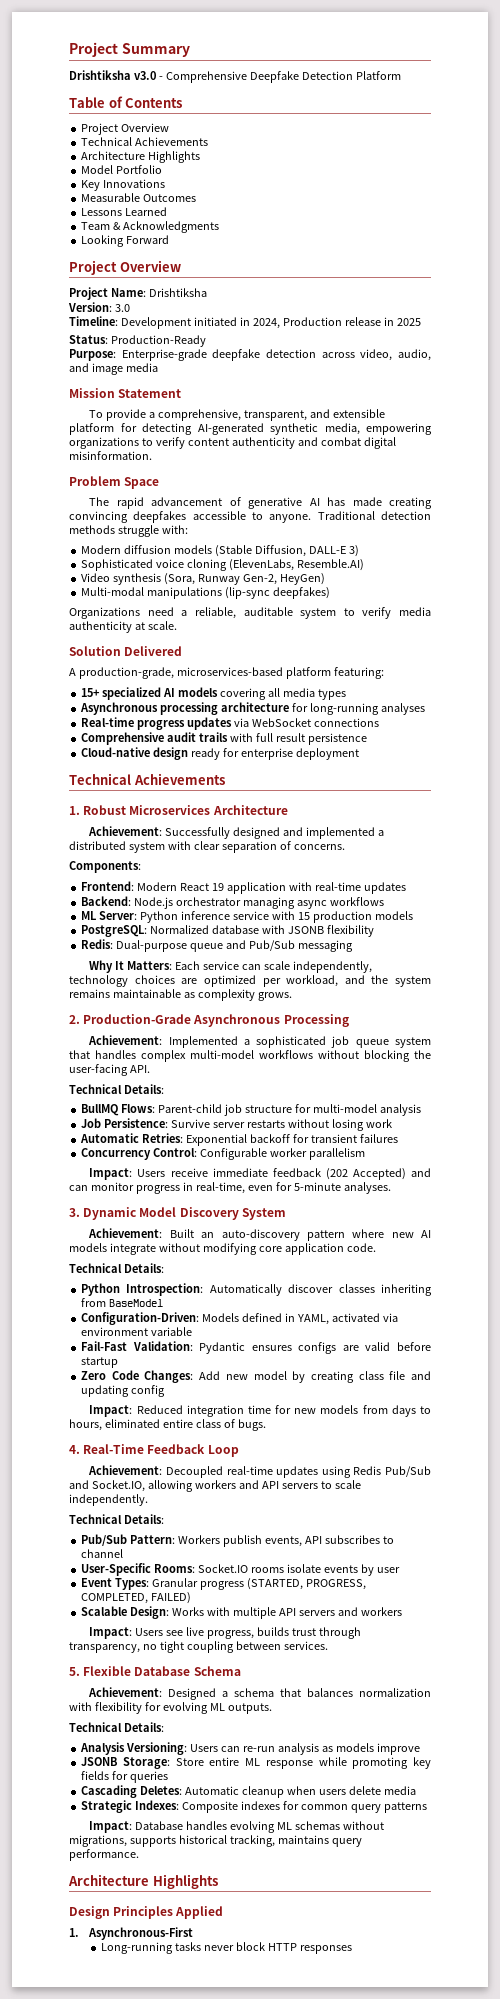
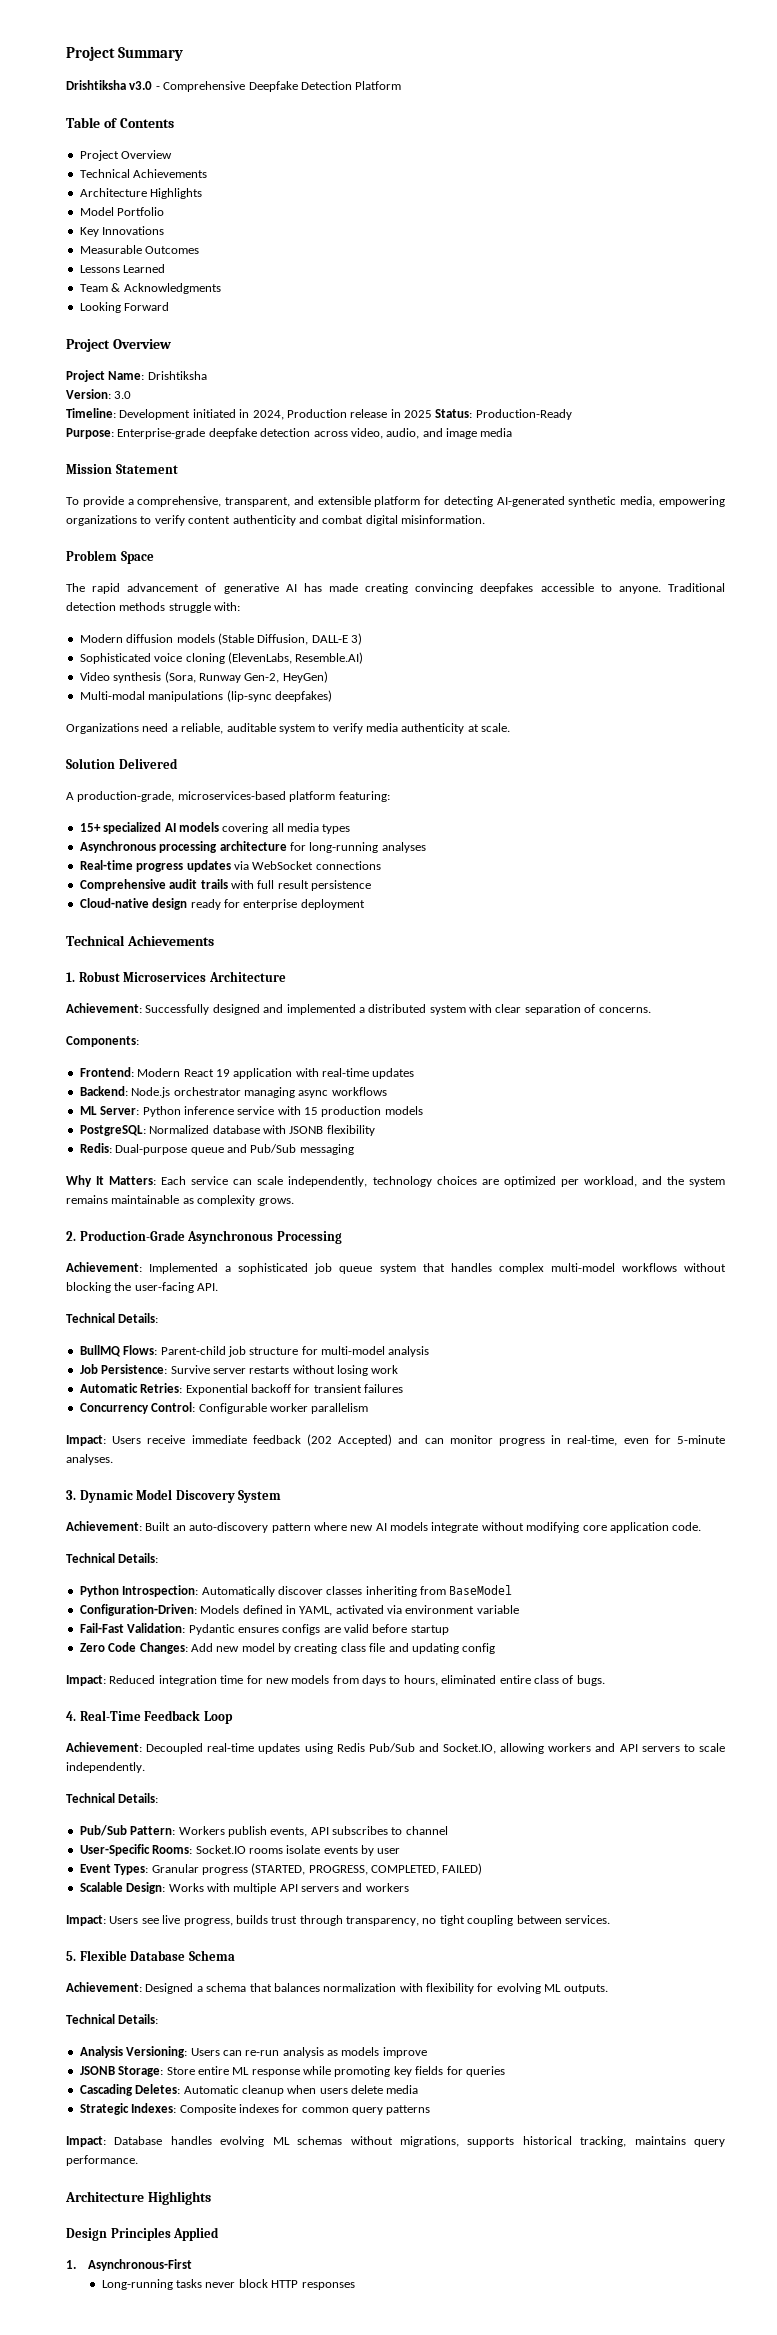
- Timeline: Development initiated in 2024, Production release in 2025
- Status: Production-Ready
+ Timeline: Development initiated in 2024, Production release in 2025 Status: Production-Ready

